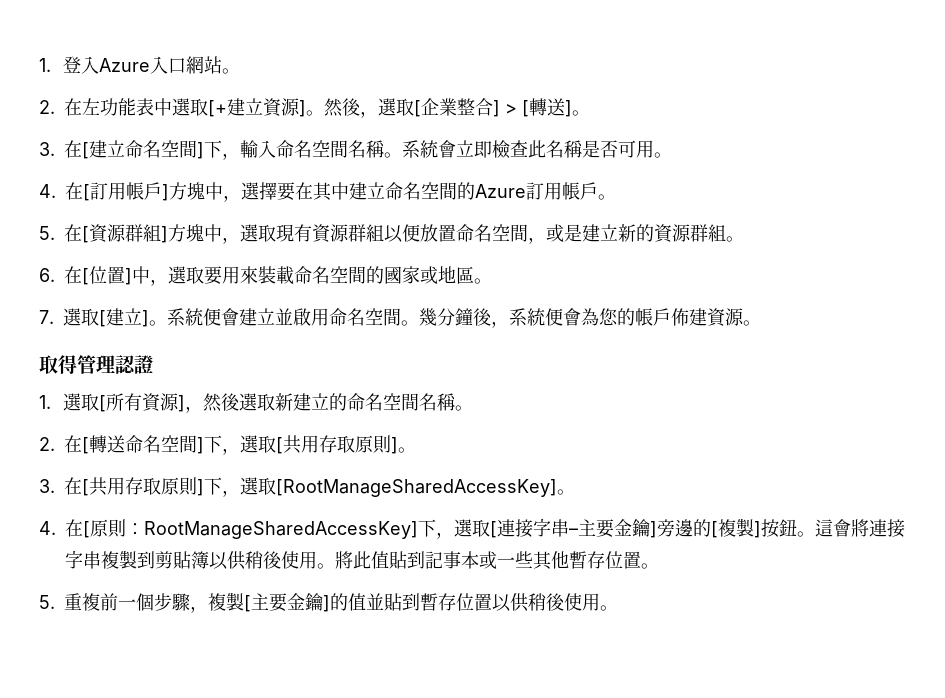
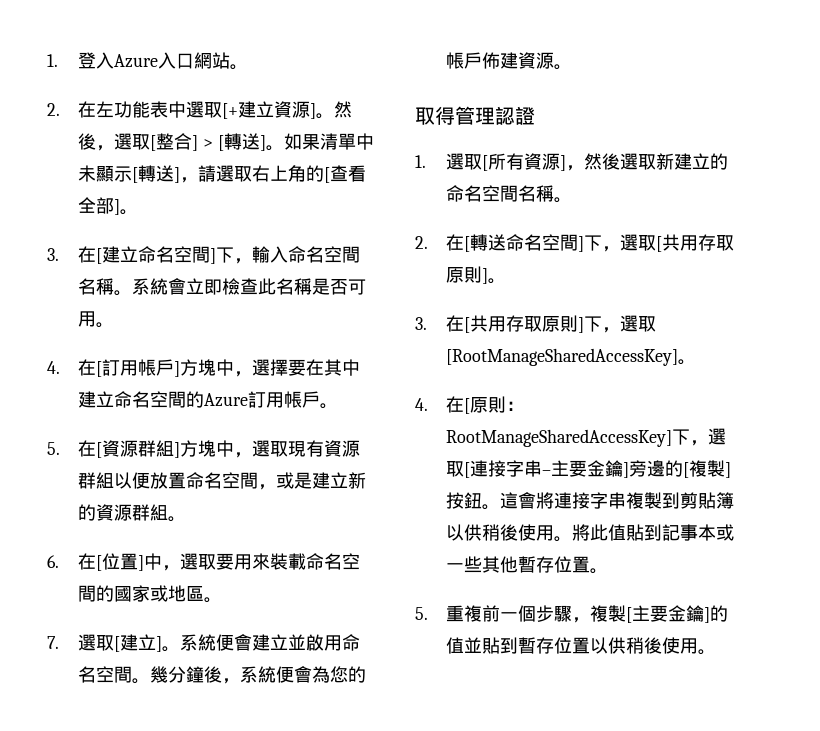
- 然後，選取[企業整合] > [轉送]。
+ 然後，選取[整合] > [轉送]。如果清單中未顯示[轉送]，請選取右上角的[查看全部]。

